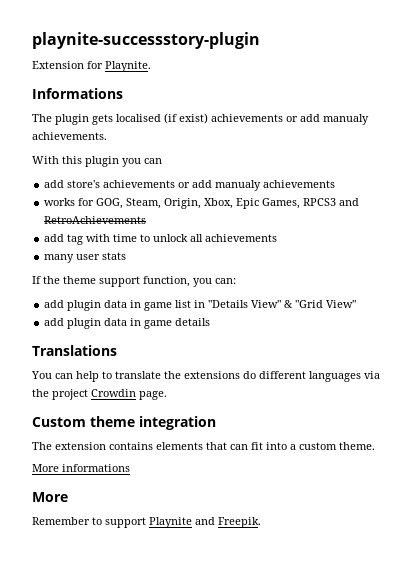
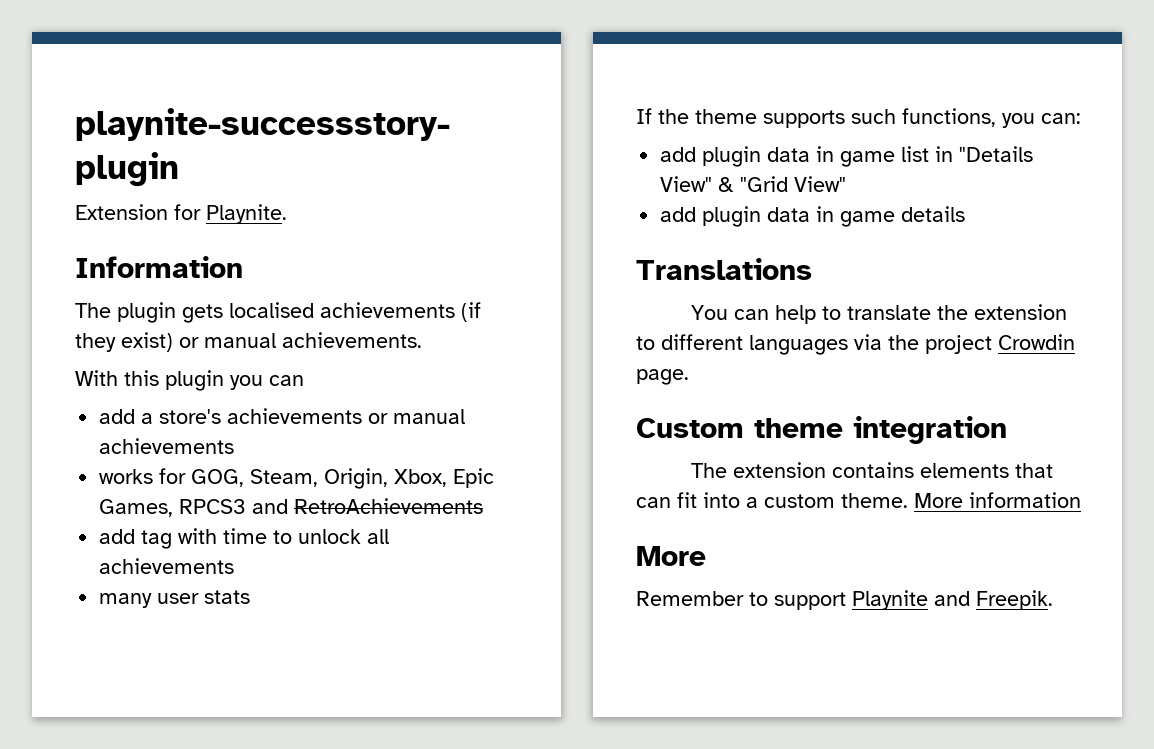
- Informations
+ Information
- The plugin gets localised (if exist) achievements or add manualy achievements.
+ The plugin gets localised achievements (if they exist) or manual achievements.
- add store's achievements or add manualy achievements
+ add a store's achievements or manual achievements
- If the theme support function, you can:
+ If the theme supports such functions, you can:
- You can help to translate the extensions do different languages via the project Crowdin page.
+ You can help to translate the extension to different languages via the project Crowdin page.
- The extension contains elements that can fit into a custom theme.
- More informations
+ The extension contains elements that can fit into a custom theme. More information

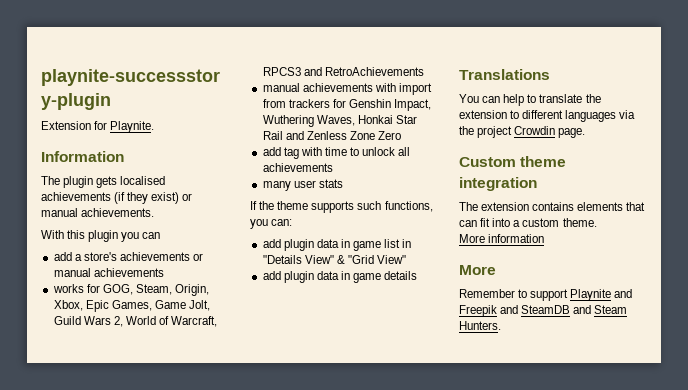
- works for GOG, Steam, Origin, Xbox, Epic Games, RPCS3 and RetroAchievements
+ works for GOG, Steam, Origin, Xbox, Epic Games, Game Jolt, Guild Wars 2, World of Warcraft, RPCS3 and RetroAchievements
+ manual achievements with import from trackers for Genshin Impact, Wuthering Waves, Honkai Star Rail and Zenless Zone Zero
- The extension contains elements that can fit into a custom theme. More information
+ The extension contains elements that can fit into a custom theme.
+ More information
- Remember to support Playnite and Freepik.
+ Remember to support Playnite and Freepik and SteamDB and Steam Hunters.

